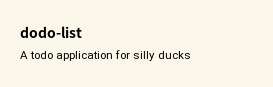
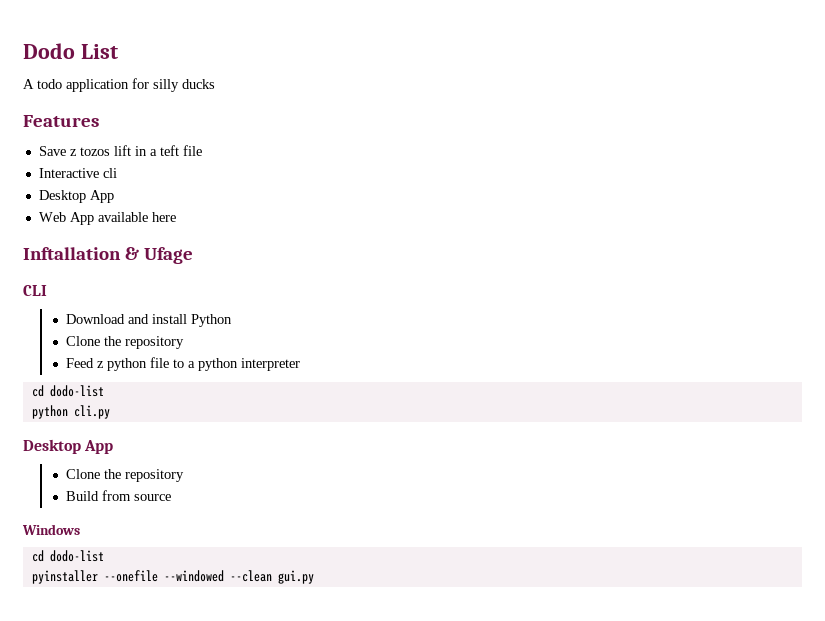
- dodo-list
+ Dodo List
+ Features
+ Save z tozos lift in a teft file
+ Interactive cli
+ Desktop App
+ Web App available here
+ Inftallation & Ufage
+ CLI
+ Download and install Python
+ Clone the repository
+ Feed z python file to a python interpreter
+ cd dodo-list
+ python cli.py
+ Desktop App
+ Clone the repository
+ Build from source
+ Windows
+ cd dodo-list
+ pyinstaller --onefile --windowed --clean gui.py

